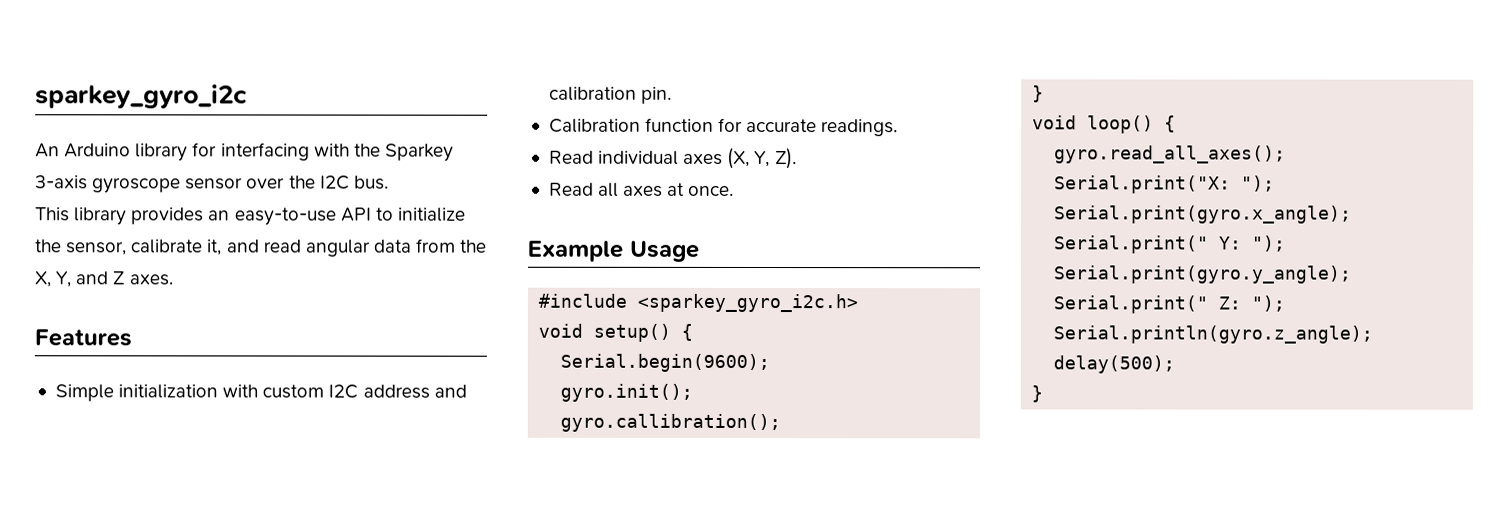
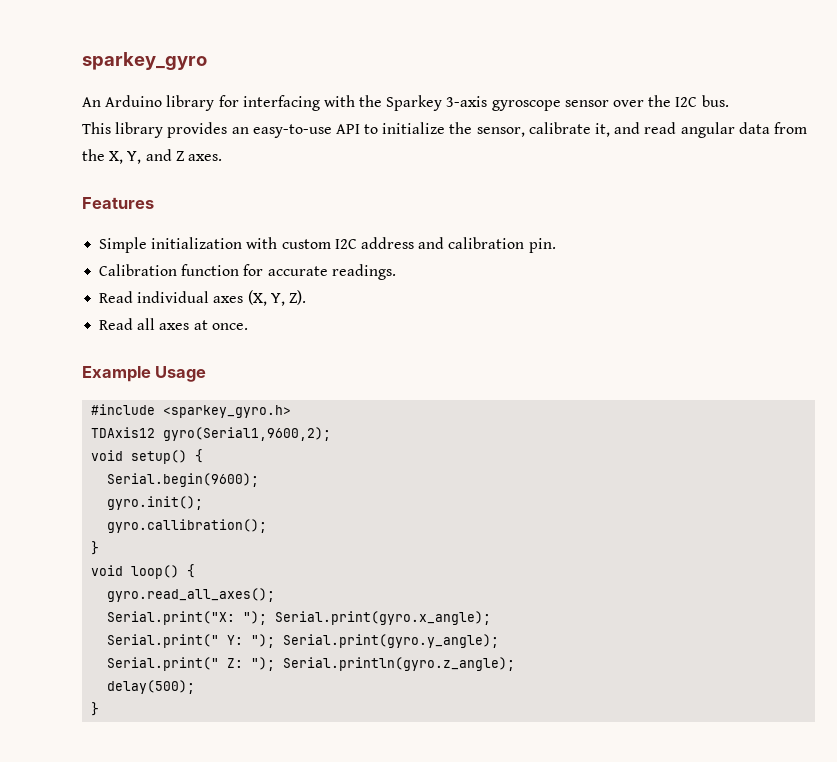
- sparkey_gyro_i2c
+ sparkey_gyro
- #include <sparkey_gyro_i2c.h>
+ #include <sparkey_gyro.h>
+ TDAxis12 gyro(Serial1,9600,2);

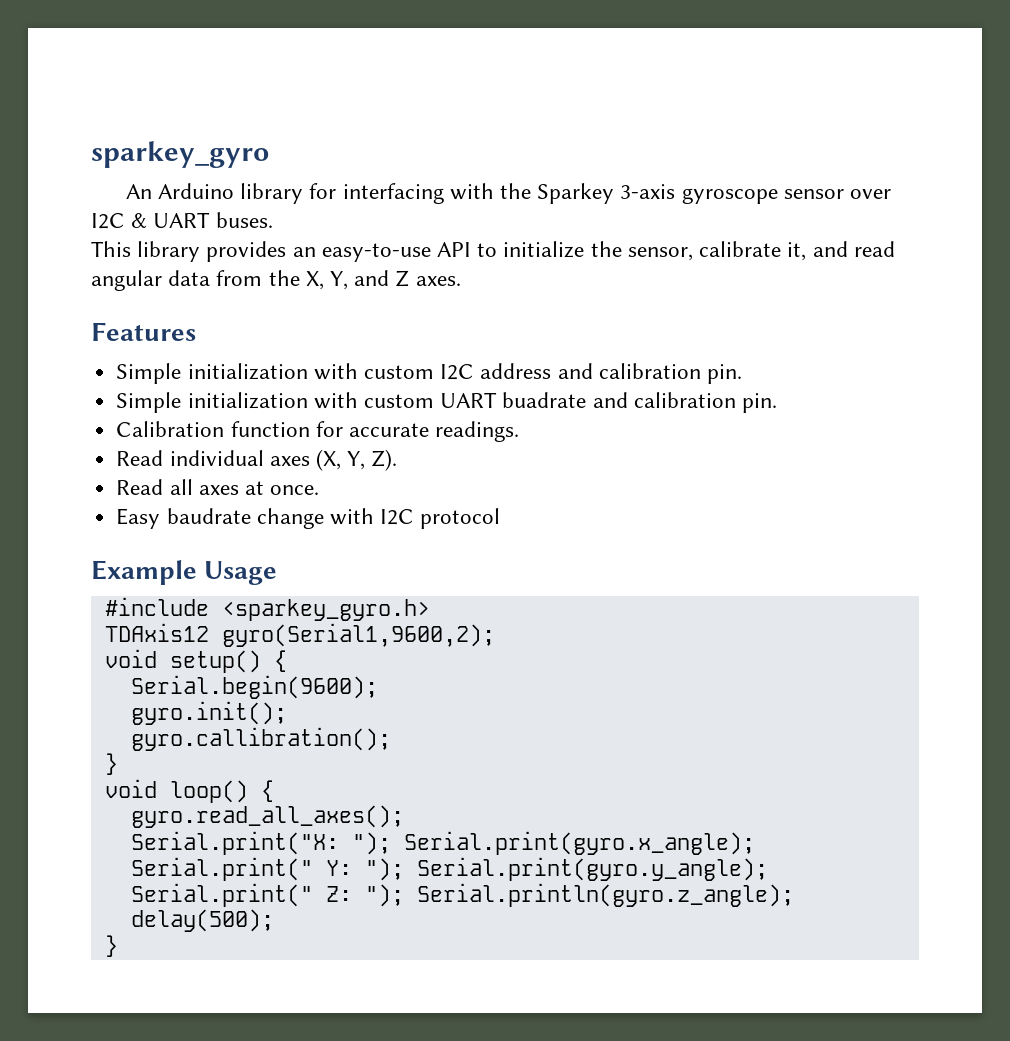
- An Arduino library for interfacing with the Sparkey 3-axis gyroscope sensor over the I2C bus.
+ An Arduino library for interfacing with the Sparkey 3-axis gyroscope sensor over I2C & UART buses.
+ Simple initialization with custom UART buadrate and calibration pin.
+ Easy baudrate change with I2C protocol

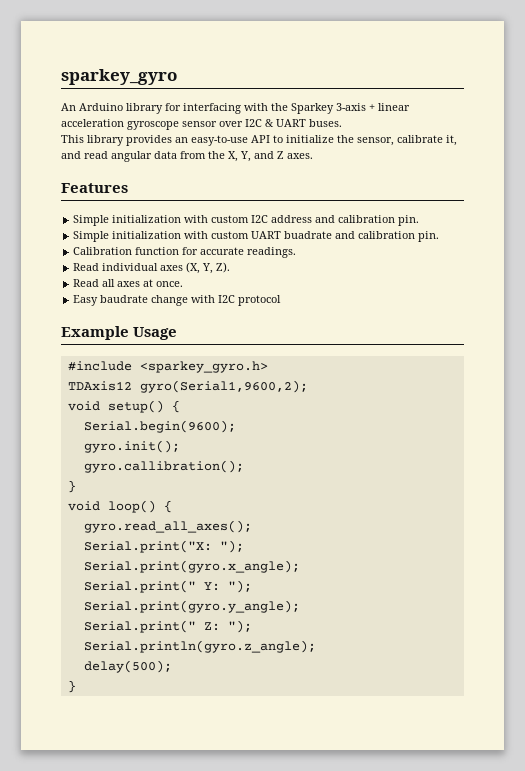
- An Arduino library for interfacing with the Sparkey 3-axis gyroscope sensor over I2C & UART buses.
+ An Arduino library for interfacing with the Sparkey 3-axis + linear acceleration gyroscope sensor over I2C & UART buses.

